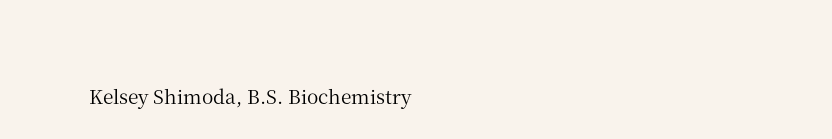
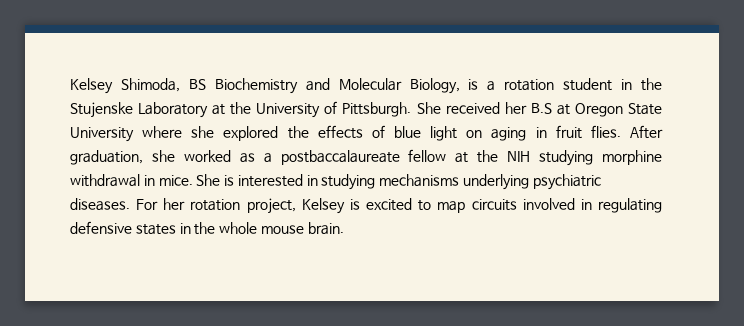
- Kelsey Shimoda, B.S. Biochemistry
+ Kelsey Shimoda, BS Biochemistry and Molecular Biology, is a rotation student in the Stujenske Laboratory at the University of Pittsburgh. She received her B.S at Oregon State University where she explored the effects of blue light on aging in fruit flies. After graduation, she worked as a postbaccalaureate fellow at the NIH studying morphine withdrawal in mice. She is interested in studying mechanisms underlying psychiatric diseases. For her rotation project, Kelsey is excited to map circuits involved in regulating defensive states in the whole mouse brain.

